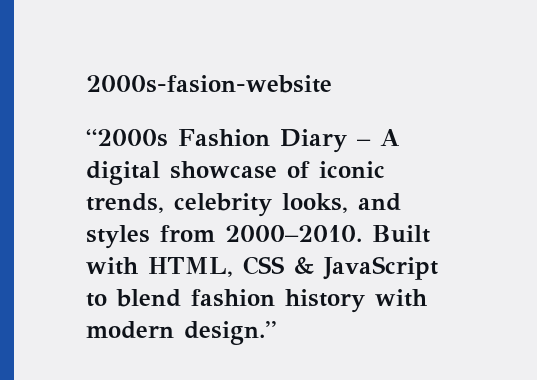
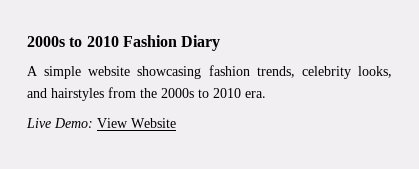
- 2000s-fasion-website
- “2000s Fashion Diary – A digital showcase of iconic trends, celebrity looks, and styles from 2000–2010. Built with HTML, CSS & JavaScript to blend fashion history with modern design.”
+ 2000s to 2010 Fashion Diary
+ A simple website showcasing fashion trends, celebrity looks, and hairstyles from the 2000s to 2010 era.
+ Live Demo: View Website

